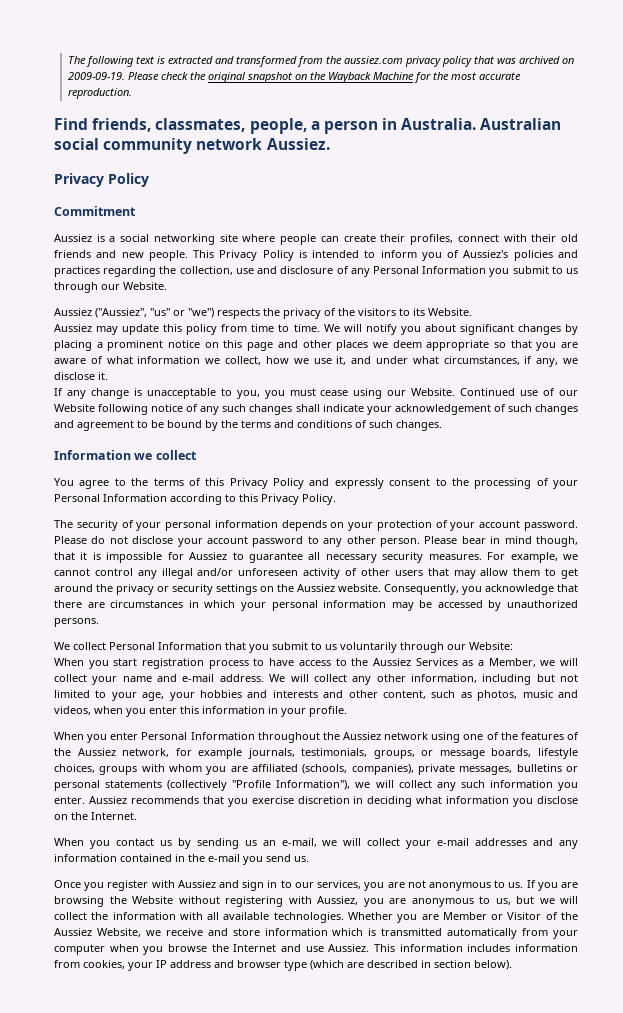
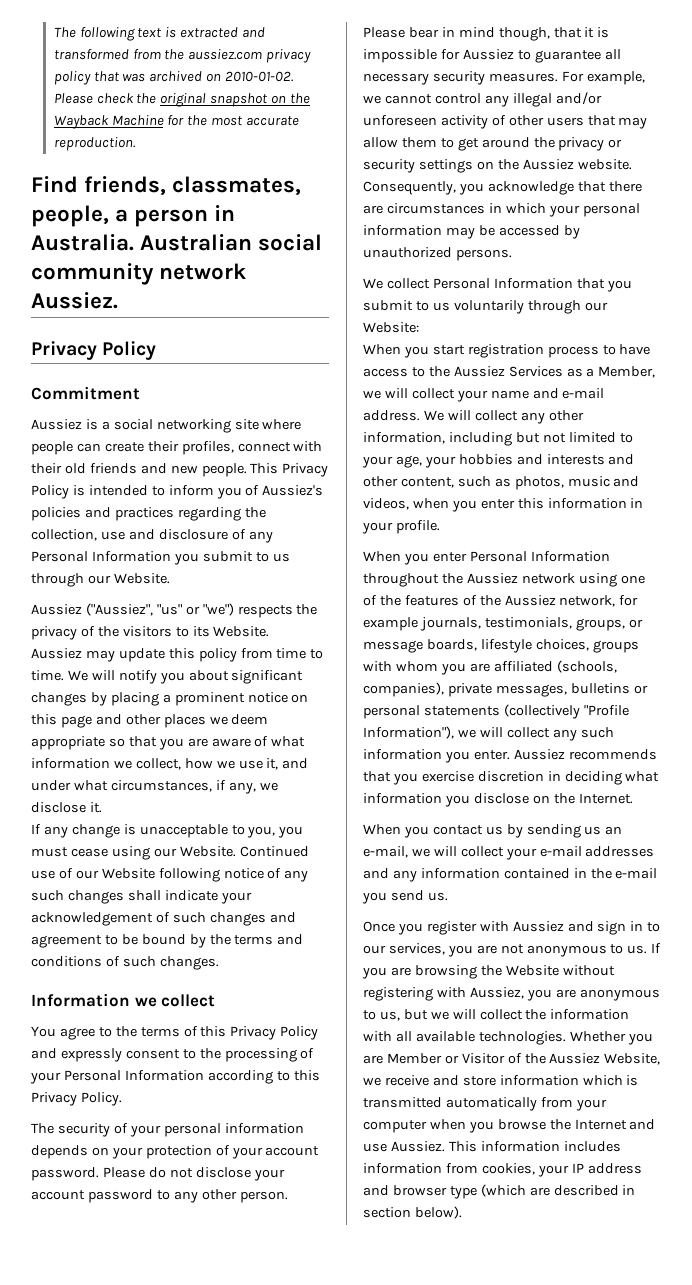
- The following text is extracted and transformed from the aussiez.com privacy policy that was archived on 2009-09-19.
+ The following text is extracted and transformed from the aussiez.com privacy policy that was archived on 2010-01-02.

